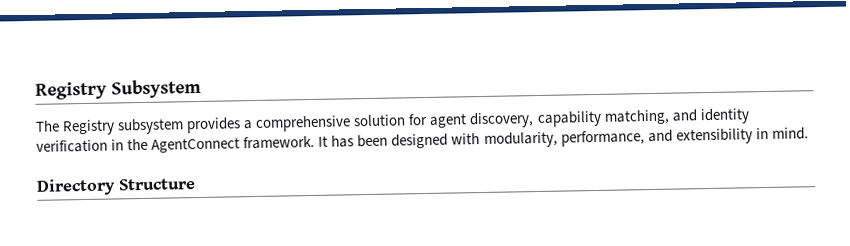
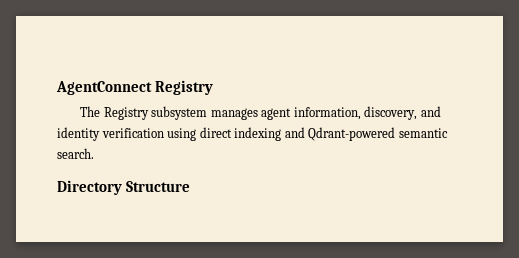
- Registry Subsystem
+ AgentConnect Registry
- The Registry subsystem provides a comprehensive solution for agent discovery, capability matching, and identity verification in the AgentConnect framework. It has been designed with modularity, performance, and extensibility in mind.
+ The Registry subsystem manages agent information, discovery, and identity verification using direct indexing and Qdrant-powered semantic search.

